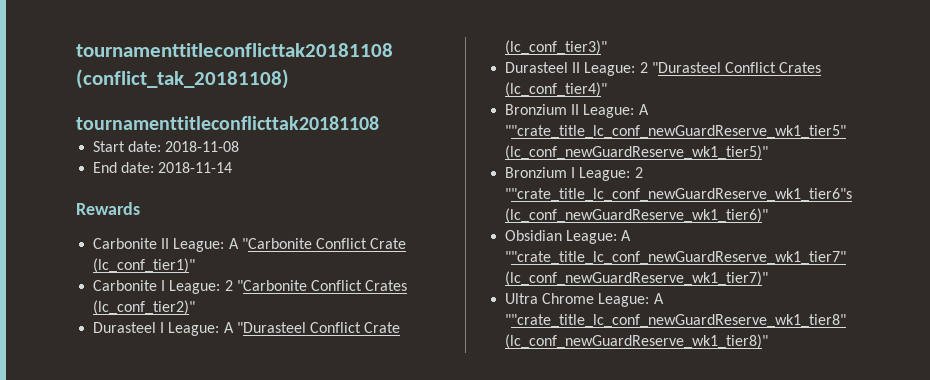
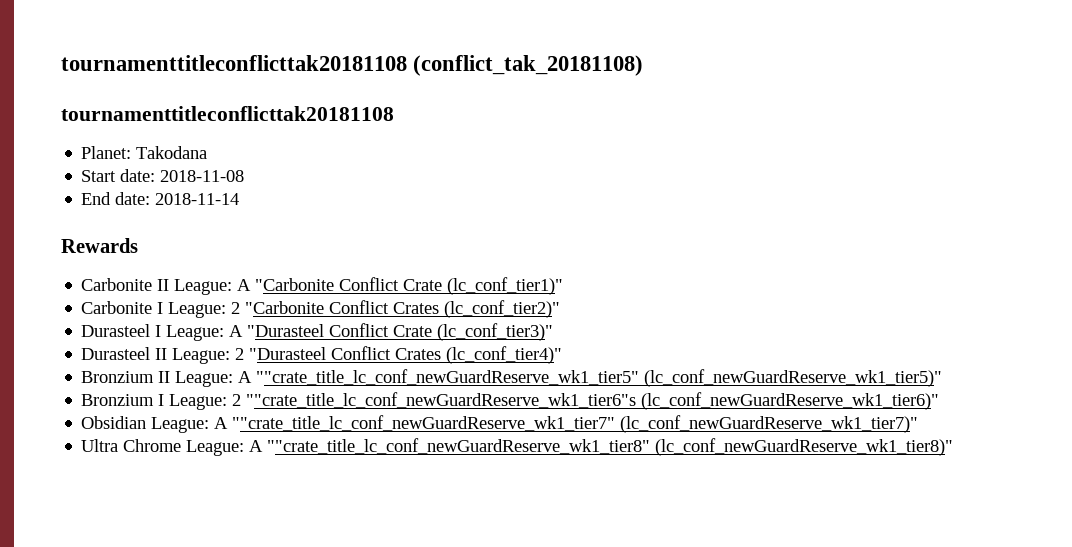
+ Planet: Takodana

